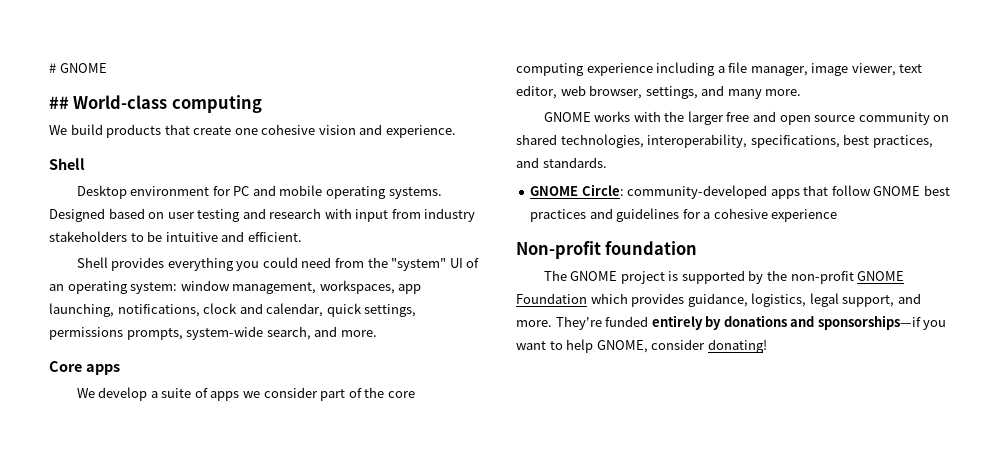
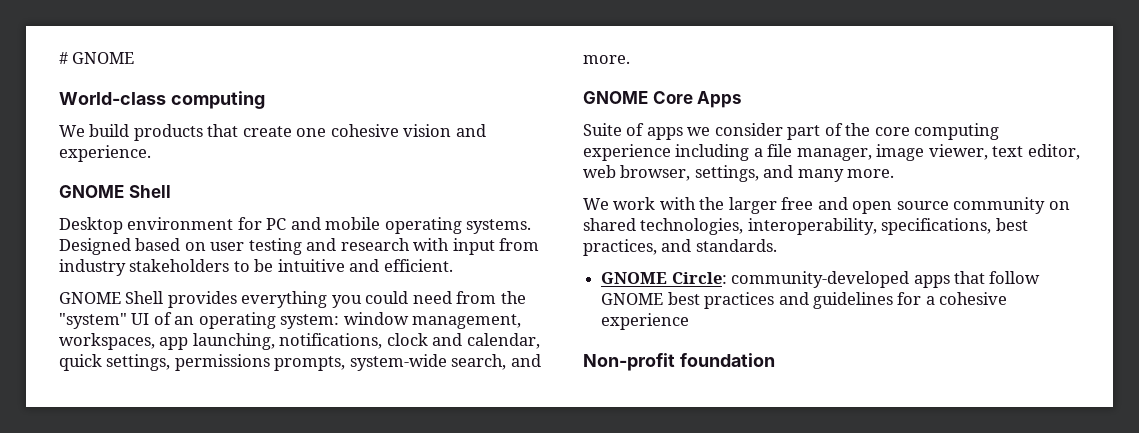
- ## World-class computing
+ World-class computing
  We build products that create one cohesive vision and experience.
- Shell
+ GNOME Shell
- Shell provides everything you could need from the "system" UI of an operating system: window management, workspaces, app launching, notifications, clock and calendar, quick settings, permissions prompts, system-wide search, and more.
+ GNOME Shell provides everything you could need from the "system" UI of an operating system: window management, workspaces, app launching, notifications, clock and calendar, quick settings, permissions prompts, system-wide search, and more.
- Core apps
- We develop a suite of apps we consider part of the core computing experience including a file manager, image viewer, text editor, web browser, settings, and many more.
+ GNOME Core Apps
+ Suite of apps we consider part of the core computing experience including a file manager, image viewer, text editor, web browser, settings, and many more.
- GNOME works with the larger free and open source community on shared technologies, interoperability, specifications, best practices, and standards.
+ We work with the larger free and open source community on shared technologies, interoperability, specifications, best practices, and standards.
- The GNOME project is supported by the non-profit GNOME Foundation which provides guidance, logistics, legal support, and more. They're funded entirely by donations and sponsorships—if you want to help GNOME, consider donating!

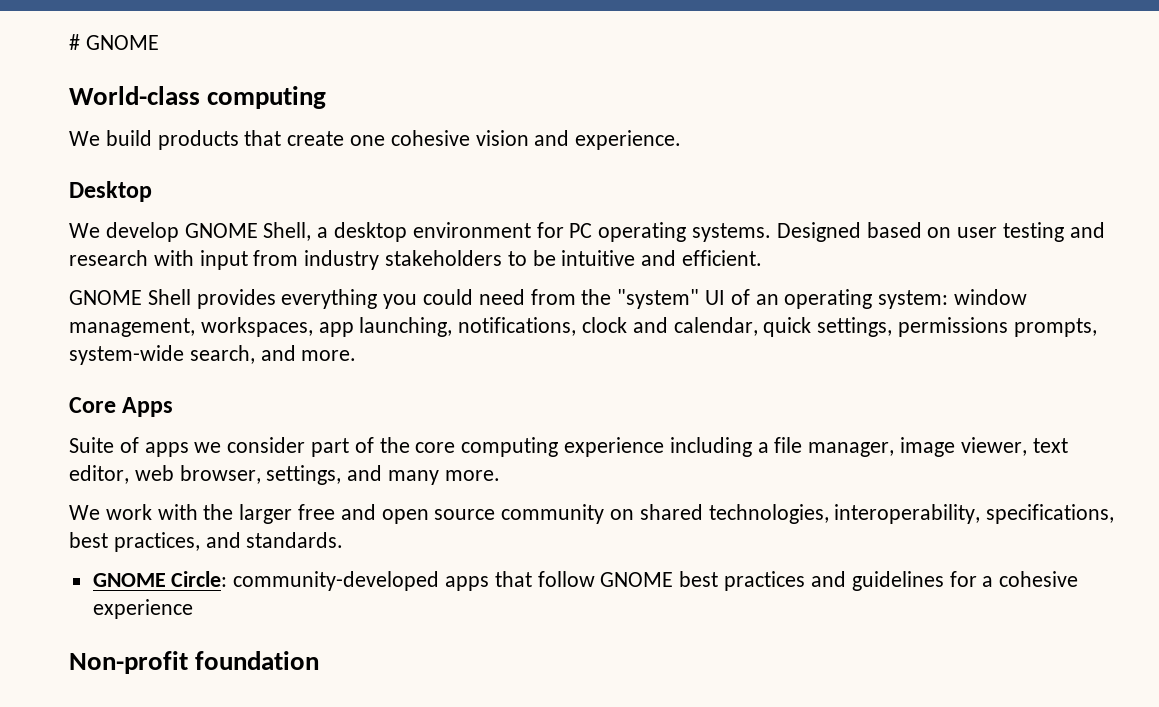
  We build products that create one cohesive vision and experience.
- GNOME Shell
- Desktop environment for PC and mobile operating systems.
+ Desktop
+ We develop GNOME Shell, a desktop environment for PC operating systems.
- GNOME Core Apps
+ Core Apps

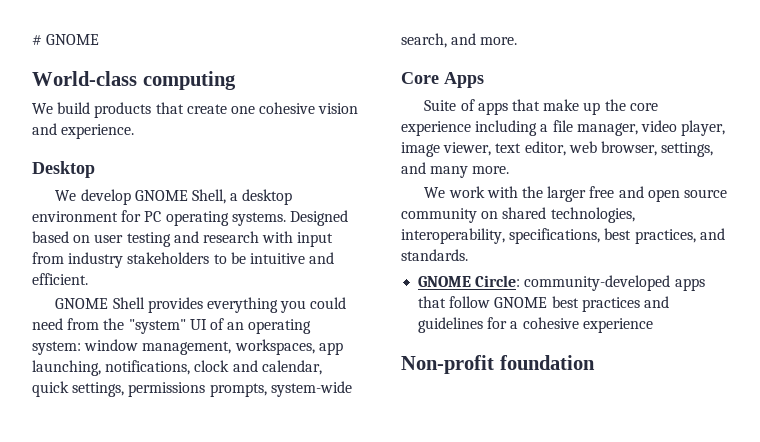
- Suite of apps we consider part of the core computing experience including a file manager, image viewer, text editor, web browser, settings, and many more.
+ Suite of apps that make up the core experience including a file manager, video player, image viewer, text editor, web browser, settings, and many more.

